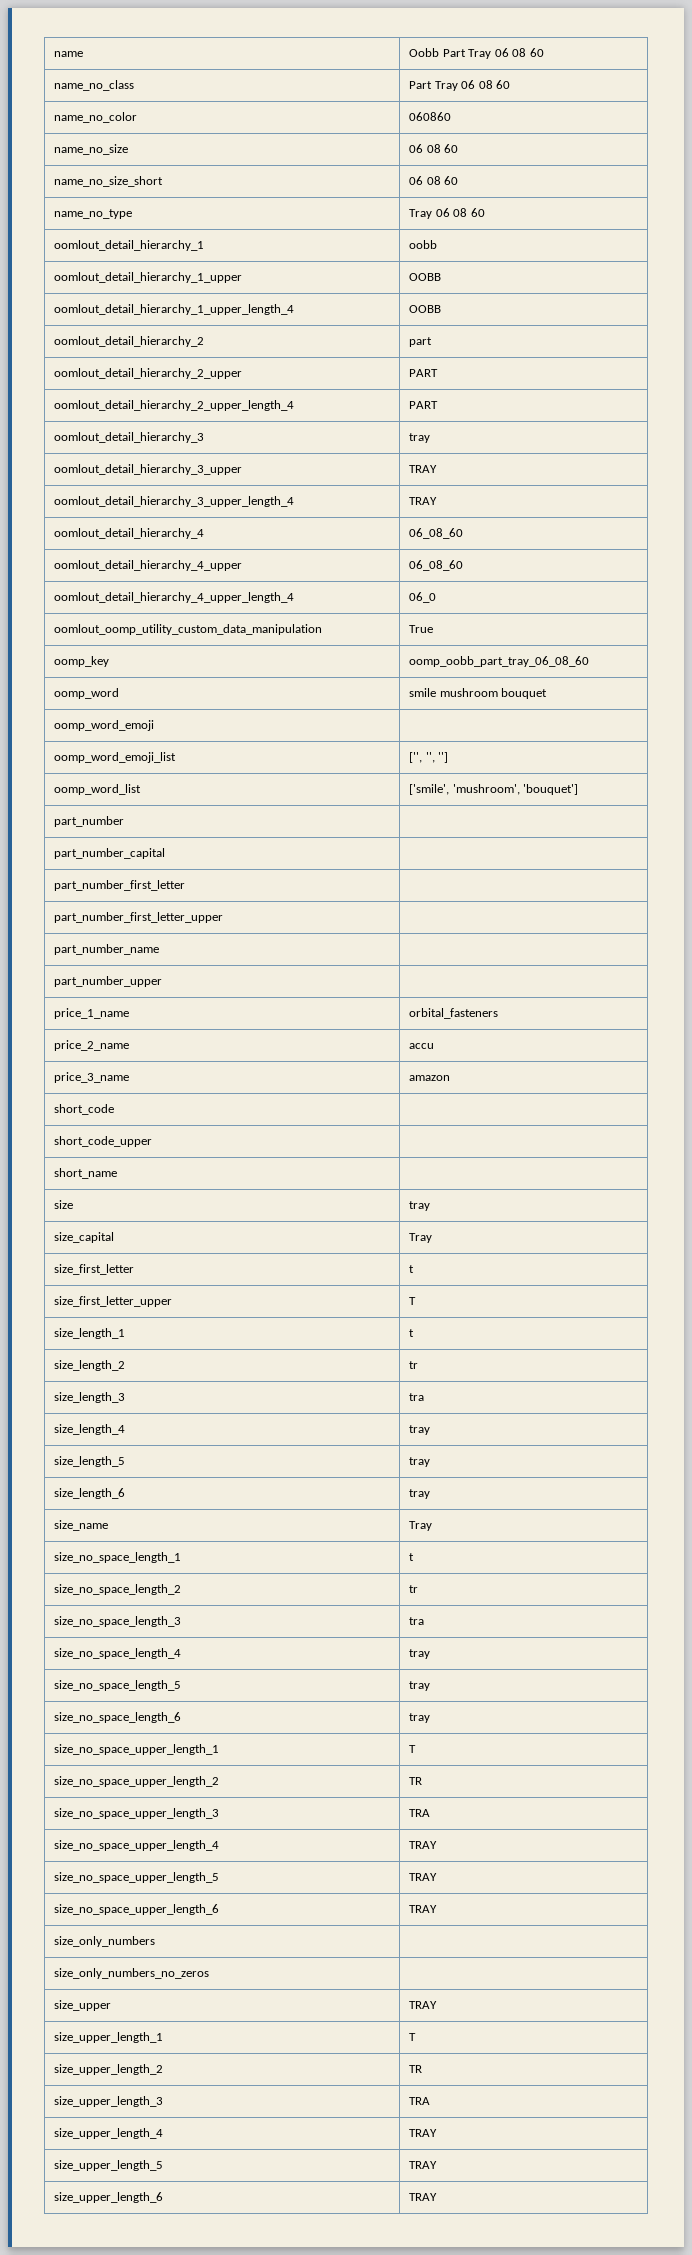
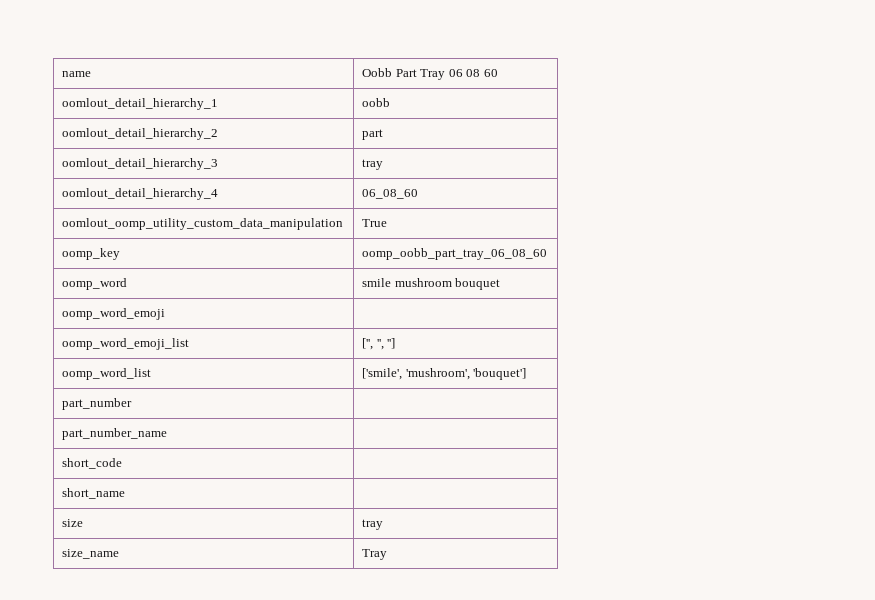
- name_no_class | Part Tray 06 08 60
- name_no_color | 060860
- name_no_size | 06 08 60
- name_no_size_short | 06 08 60
- name_no_type | Tray 06 08 60
  oomlout_detail_hierarchy_1 | oobb
- oomlout_detail_hierarchy_1_upper | OOBB
- oomlout_detail_hierarchy_1_upper_length_4 | OOBB
  oomlout_detail_hierarchy_2 | part
- oomlout_detail_hierarchy_2_upper | PART
- oomlout_detail_hierarchy_2_upper_length_4 | PART
  oomlout_detail_hierarchy_3 | tray
- oomlout_detail_hierarchy_3_upper | TRAY
- oomlout_detail_hierarchy_3_upper_length_4 | TRAY
  oomlout_detail_hierarchy_4 | 06_08_60
- oomlout_detail_hierarchy_4_upper | 06_08_60
- oomlout_detail_hierarchy_4_upper_length_4 | 06_0
- part_number_capital |
- part_number_first_letter |
- part_number_first_letter_upper |
  part_number_name |
- part_number_upper |
- price_1_name | orbital_fasteners
- price_2_name | accu
- price_3_name | amazon
- short_code_upper |
- size_capital | Tray
- size_first_letter | t
- size_first_letter_upper | T
- size_length_1 | t
- size_length_2 | tr
- size_length_3 | tra
- size_length_4 | tray
- size_length_5 | tray
- size_length_6 | tray
  size_name | Tray
- size_no_space_length_1 | t
- size_no_space_length_2 | tr
- size_no_space_length_3 | tra
- size_no_space_length_4 | tray
- size_no_space_length_5 | tray
- size_no_space_length_6 | tray
- size_no_space_upper_length_1 | T
- size_no_space_upper_length_2 | TR
- size_no_space_upper_length_3 | TRA
- size_no_space_upper_length_4 | TRAY
- size_no_space_upper_length_5 | TRAY
- size_no_space_upper_length_6 | TRAY
- size_only_numbers |
- size_only_numbers_no_zeros |
- size_upper | TRAY
- size_upper_length_1 | T
- size_upper_length_2 | TR
- size_upper_length_3 | TRA
- size_upper_length_4 | TRAY
- size_upper_length_5 | TRAY
- size_upper_length_6 | TRAY

